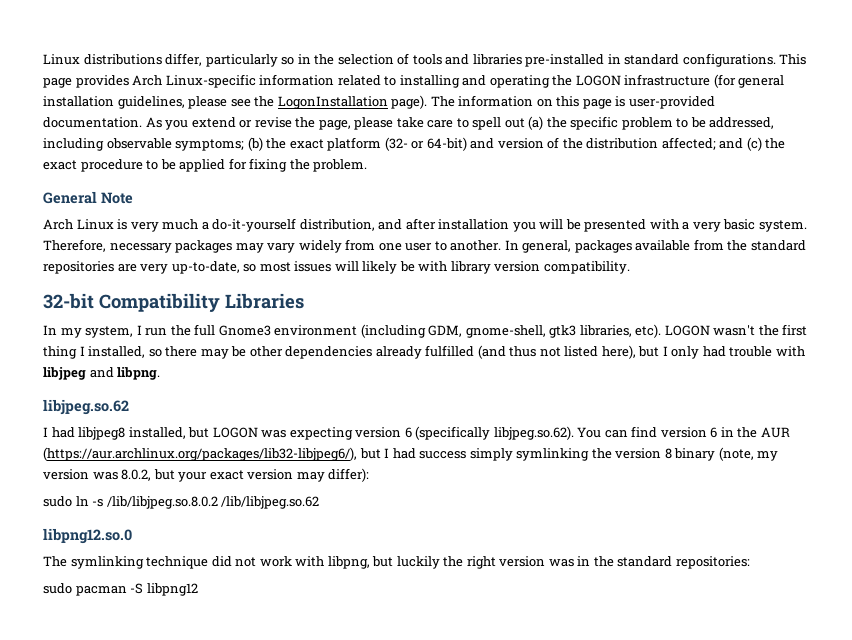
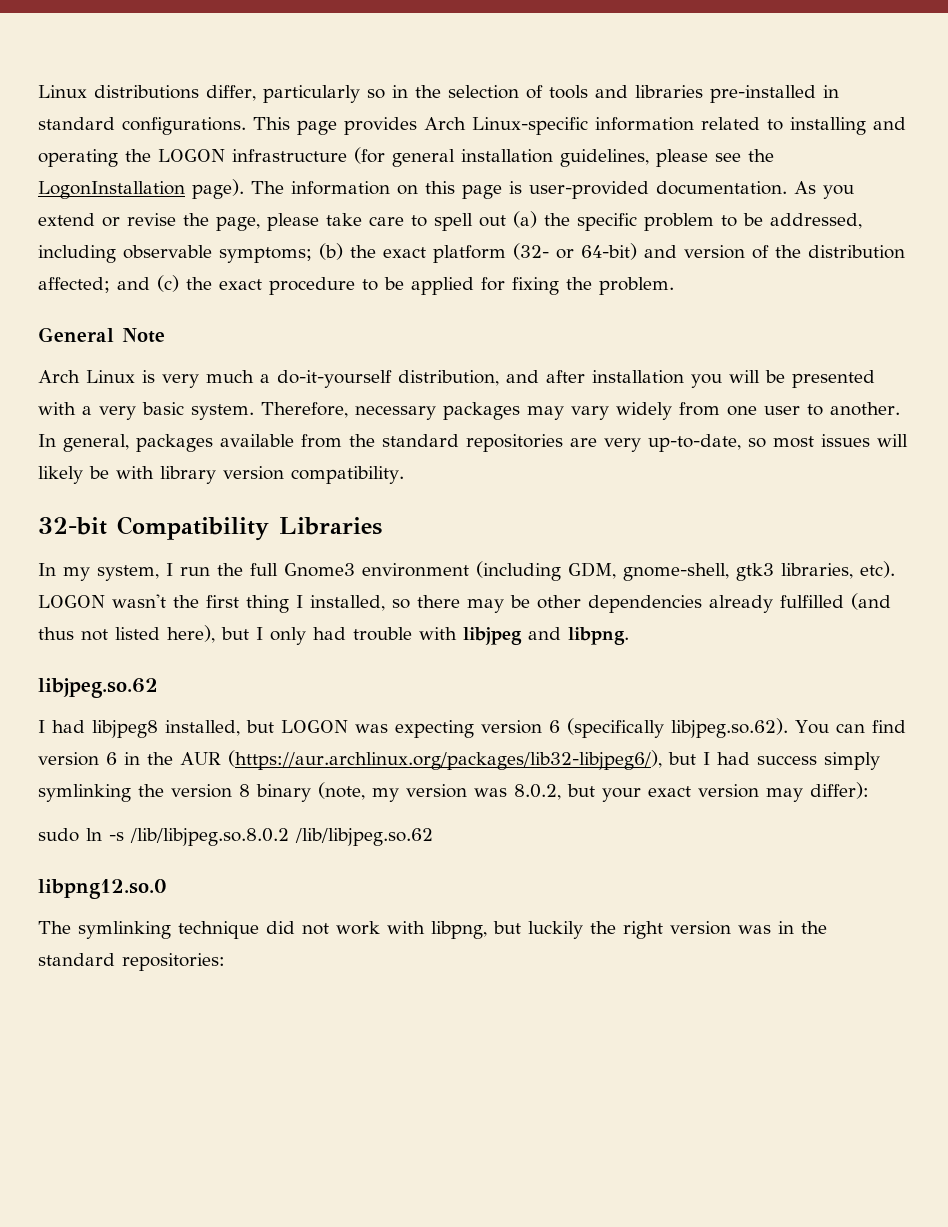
- sudo pacman -S libpng12

